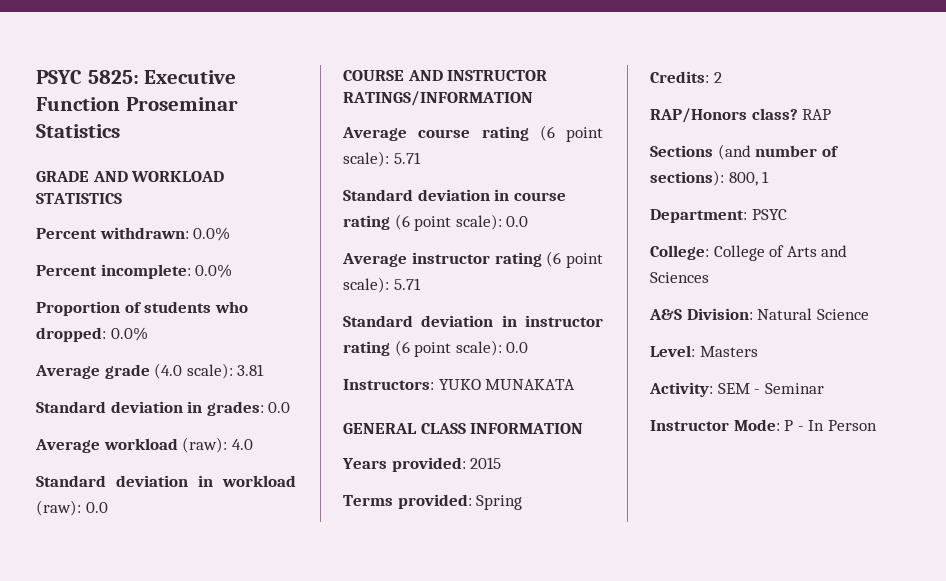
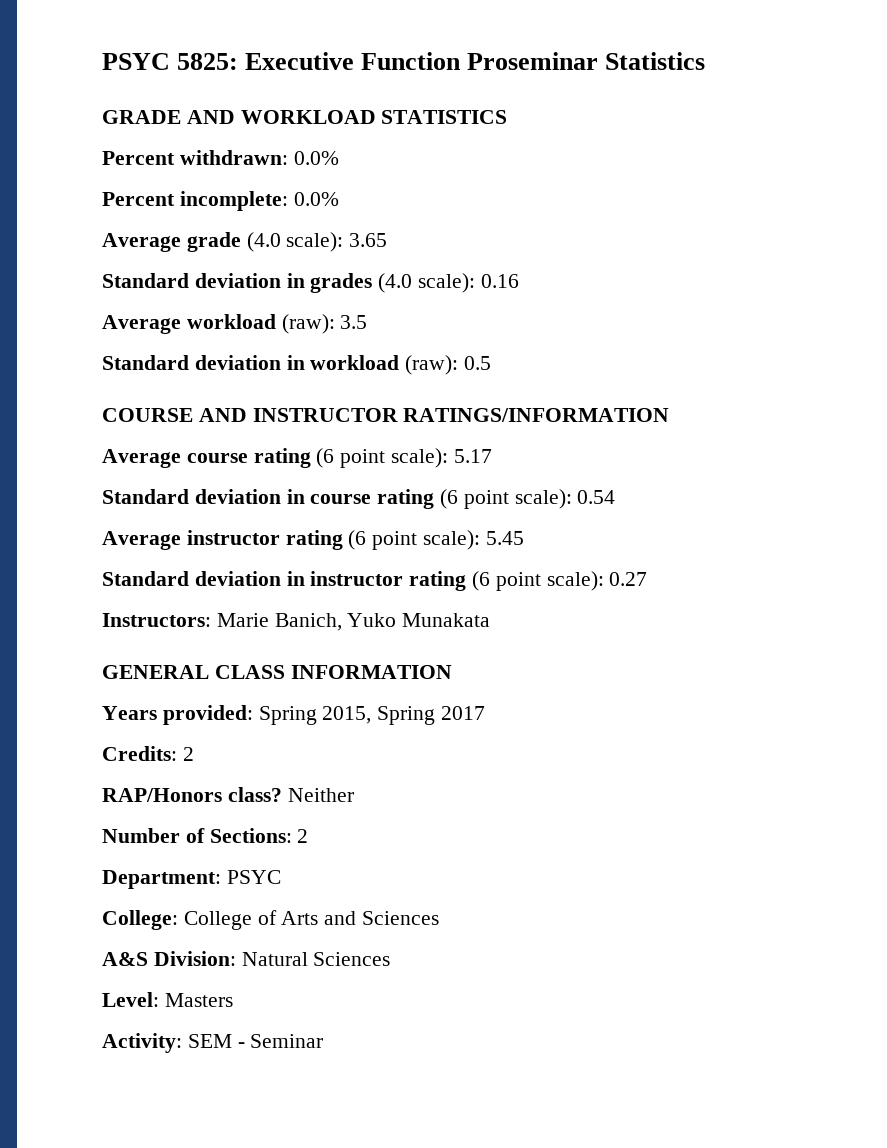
- Proportion of students who dropped: 0.0%
- Average grade (4.0 scale): 3.81
- Standard deviation in grades: 0.0
+ Average grade (4.0 scale): 3.65
+ Standard deviation in grades (4.0 scale): 0.16
- Average workload (raw): 4.0
+ Average workload (raw): 3.5
- Standard deviation in workload (raw): 0.0
+ Standard deviation in workload (raw): 0.5
- Average course rating (6 point scale): 5.71
+ Average course rating (6 point scale): 5.17
- Standard deviation in course rating (6 point scale): 0.0
+ Standard deviation in course rating (6 point scale): 0.54
- Average instructor rating (6 point scale): 5.71
+ Average instructor rating (6 point scale): 5.45
- Standard deviation in instructor rating (6 point scale): 0.0
+ Standard deviation in instructor rating (6 point scale): 0.27
- Instructors: YUKO MUNAKATA
+ Instructors: Marie Banich, Yuko Munakata
- Years provided: 2015
- Terms provided: Spring
+ Years provided: Spring 2015, Spring 2017
- RAP
- Sections (and number of sections): 800, 1
+ Neither
+ Number of Sections: 2
- A&S Division: Natural Science
+ A&S Division: Natural Sciences
- Instructor Mode: P - In Person

